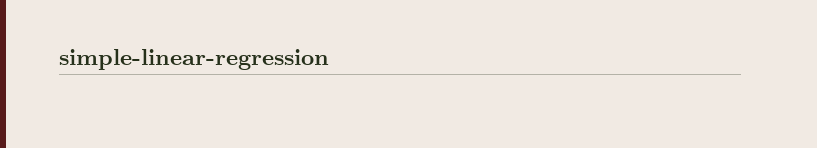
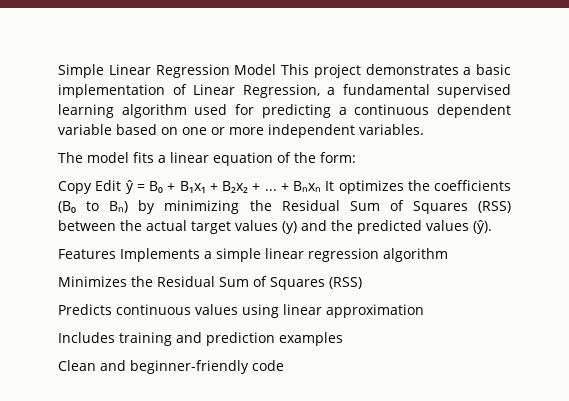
- simple-linear-regression
+ Simple Linear Regression Model This project demonstrates a basic implementation of Linear Regression, a fundamental supervised learning algorithm used for predicting a continuous dependent variable based on one or more independent variables.
+ The model fits a linear equation of the form:
+ Copy Edit ŷ = B₀ + B₁x₁ + B₂x₂ + ... + Bₙxₙ It optimizes the coefficients (B₀ to Bₙ) by minimizing the Residual Sum of Squares (RSS) between the actual target values (y) and the predicted values (ŷ).
+ Features Implements a simple linear regression algorithm
+ Minimizes the Residual Sum of Squares (RSS)
+ Predicts continuous values using linear approximation
+ Includes training and prediction examples
+ Clean and beginner-friendly code

